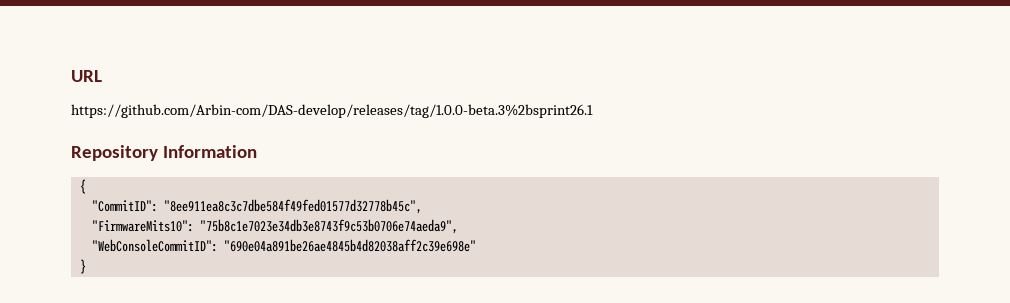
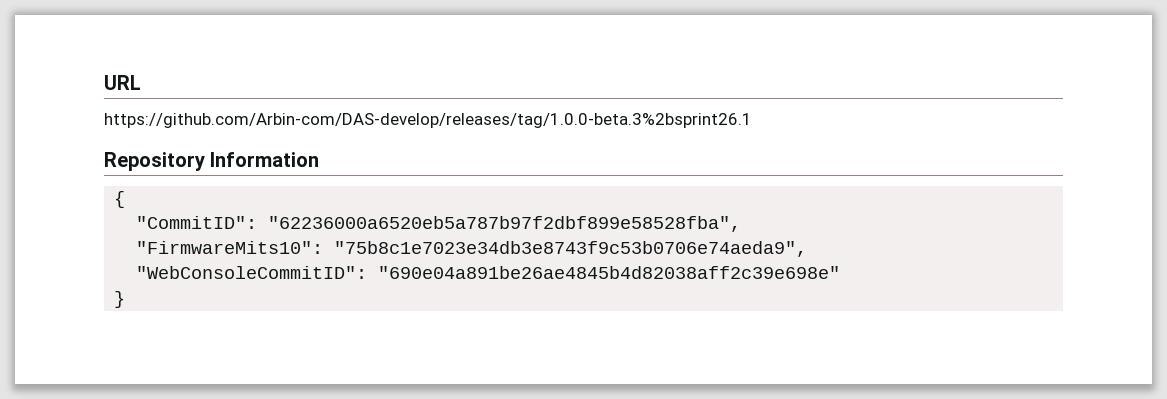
- "CommitID": "8ee911ea8c3c7dbe584f49fed01577d32778b45c",
+ "CommitID": "62236000a6520eb5a787b97f2dbf899e58528fba",

